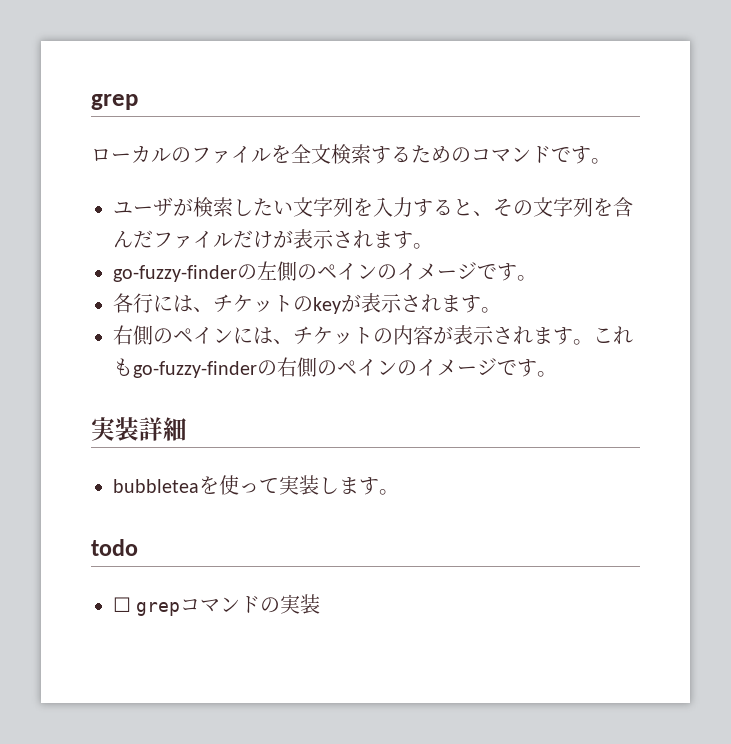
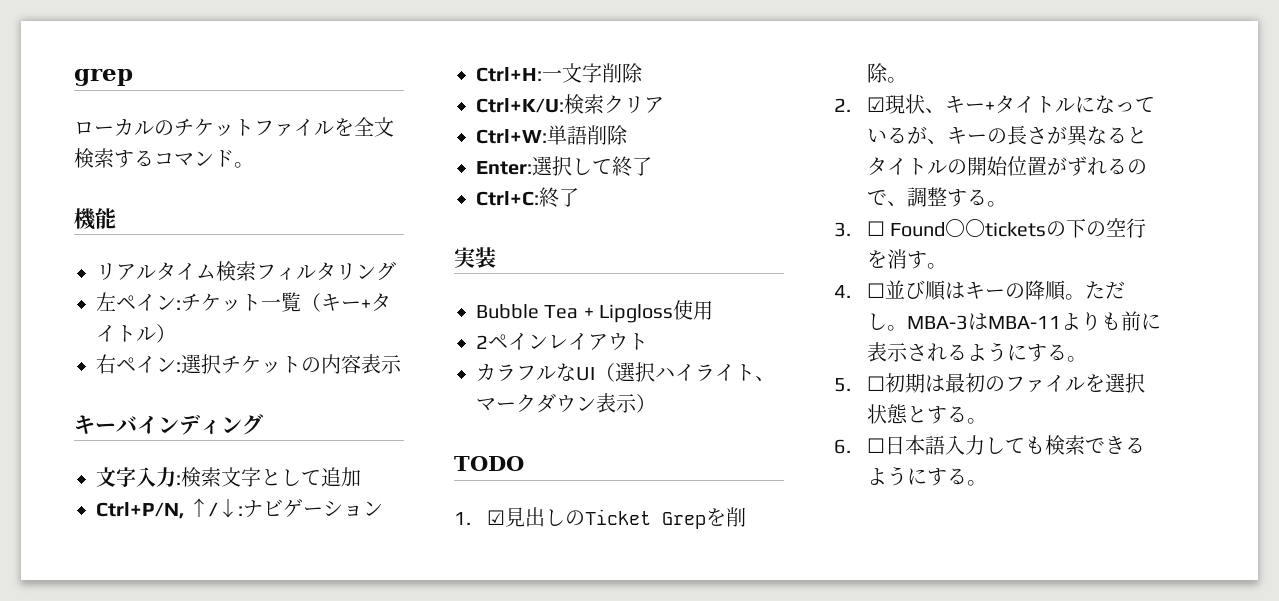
- ローカルのファイルを全文検索するためのコマンドです。
- ユーザが検索したい文字列を入力すると、その文字列を含んだファイルだけが表示されます。
- go-fuzzy-finderの左側のペインのイメージです。
- 各行には、チケットのkeyが表示されます。
- 右側のペインには、チケットの内容が表示されます。これもgo-fuzzy-finderの右側のペインのイメージです。
- 実装詳細
- bubbleteaを使って実装します。
- todo
- ☐ grepコマンドの実装
+ ローカルのチケットファイルを全文検索するコマンド。
+ 機能
+ リアルタイム検索フィルタリング
+ 左ペイン:チケット一覧（キー+タイトル）
+ 右ペイン:選択チケットの内容表示
+ キーバインディング
+ 文字入力:検索文字として追加
+ Ctrl+P/N, ↑/↓:ナビゲーション
+ Ctrl+H:一文字削除
+ Ctrl+K/U:検索クリア
+ Ctrl+W:単語削除
+ Enter:選択して終了
+ Ctrl+C:終了
+ 実装
+ Bubble Tea + Lipgloss使用
+ 2ペインレイアウト
+ カラフルなUI（選択ハイライト、マークダウン表示）
+ TODO
+ 1. ☑見出しのTicket Grepを削除。
+ 2. ☑現状、キー+タイトルになっているが、キーの長さが異なるとタイトルの開始位置がずれるので、調整する。
+ 3. ☐ Found〇〇ticketsの下の空行を消す。
+ 4. ☐並び順はキーの降順。ただし。MBA-3はMBA-11よりも前に表示されるようにする。
+ 5. ☐初期は最初のファイルを選択状態とする。
+ 6. ☐日本語入力しても検索できるようにする。

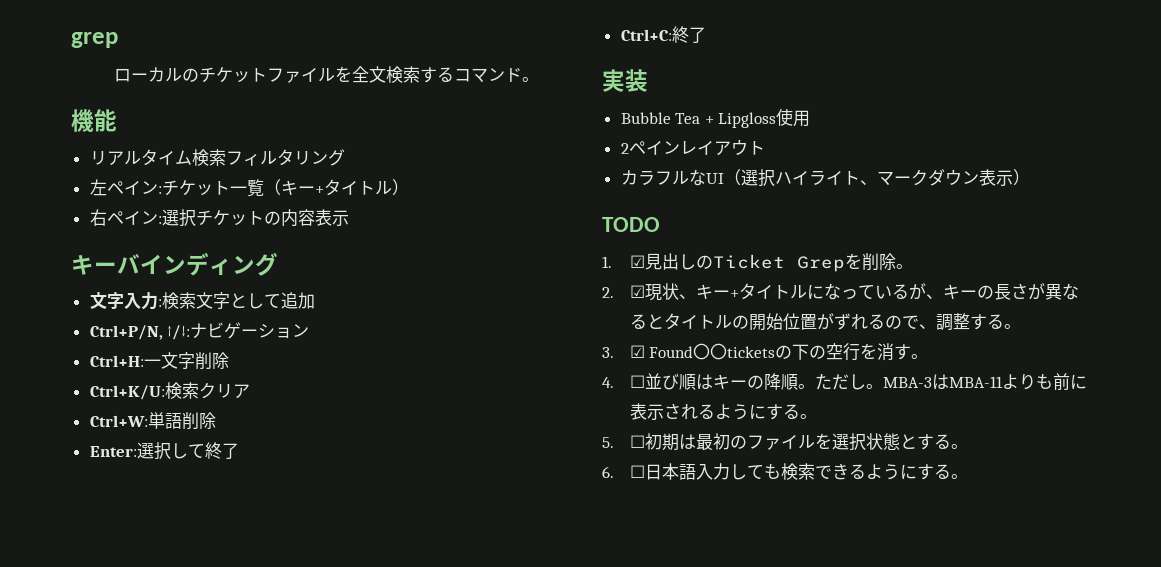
- 3. ☐ Found〇〇ticketsの下の空行を消す。
+ 3. ☑ Found〇〇ticketsの下の空行を消す。

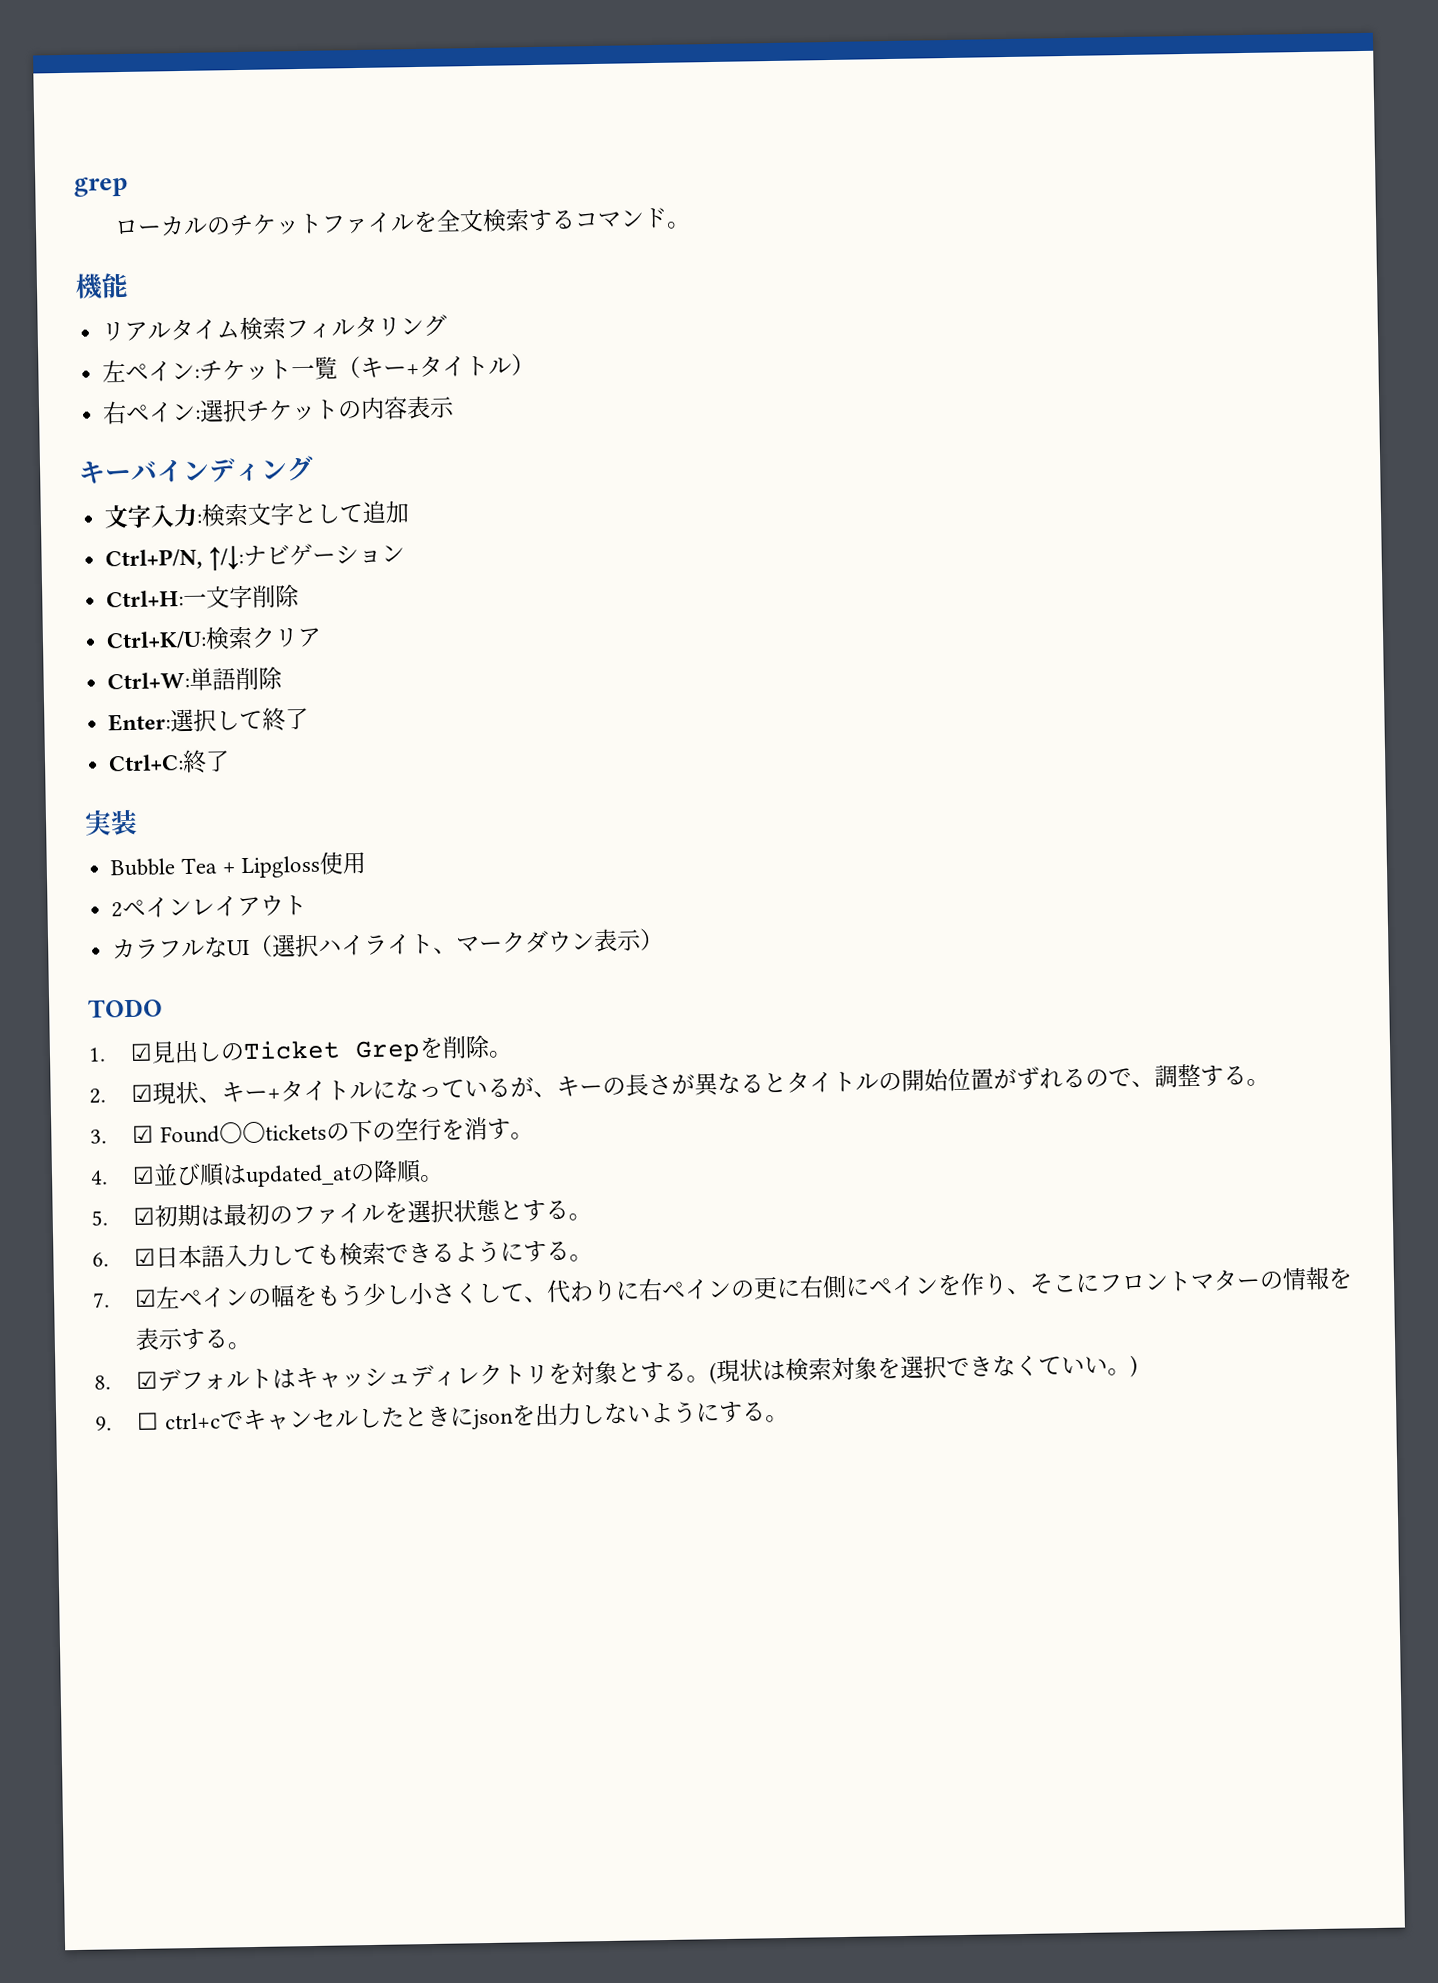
- 4. ☐並び順はキーの降順。ただし。MBA-3はMBA-11よりも前に表示されるようにする。
+ 4. ☑並び順はupdated_atの降順。
- 5. ☐初期は最初のファイルを選択状態とする。
+ 5. ☑初期は最初のファイルを選択状態とする。
- 6. ☐日本語入力しても検索できるようにする。
+ 6. ☑日本語入力しても検索できるようにする。
+ 7. ☑左ペインの幅をもう少し小さくして、代わりに右ペインの更に右側にペインを作り、そこにフロントマターの情報を表示する。
+ 8. ☑デフォルトはキャッシュディレクトリを対象とする。(現状は検索対象を選択できなくていい。)
+ 9. ☐ ctrl+cでキャンセルしたときにjsonを出力しないようにする。

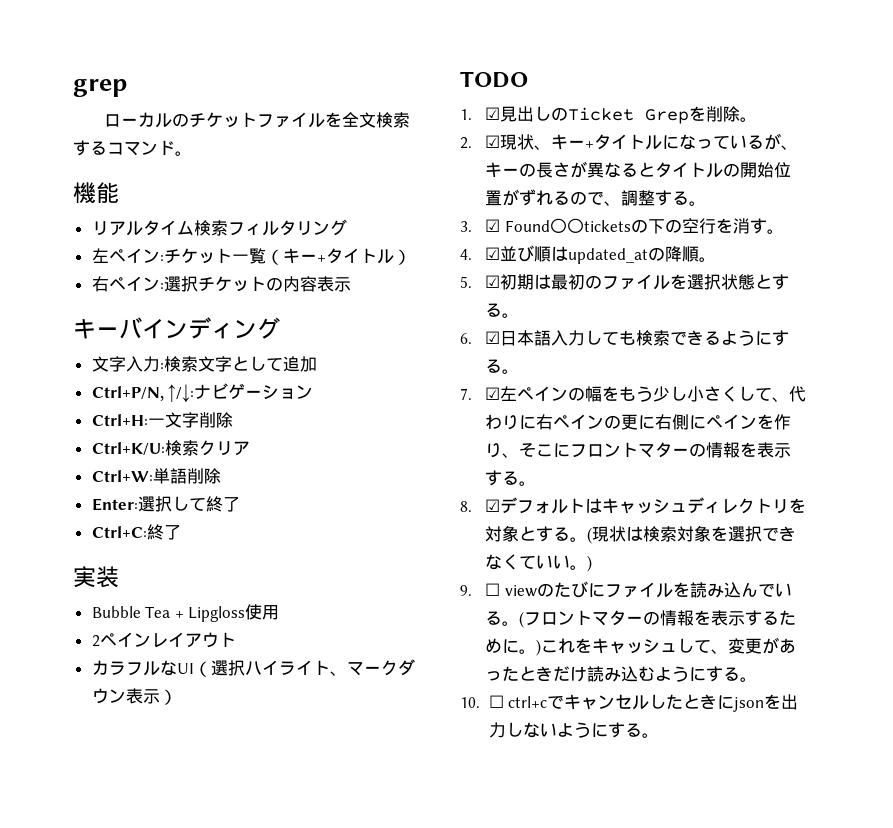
- 9. ☐ ctrl+cでキャンセルしたときにjsonを出力しないようにする。
+ 9. ☐ viewのたびにファイルを読み込んでいる。(フロントマターの情報を表示するために。)これをキャッシュして、変更があったときだけ読み込むようにする。
+ 10. ☐ ctrl+cでキャンセルしたときにjsonを出力しないようにする。

